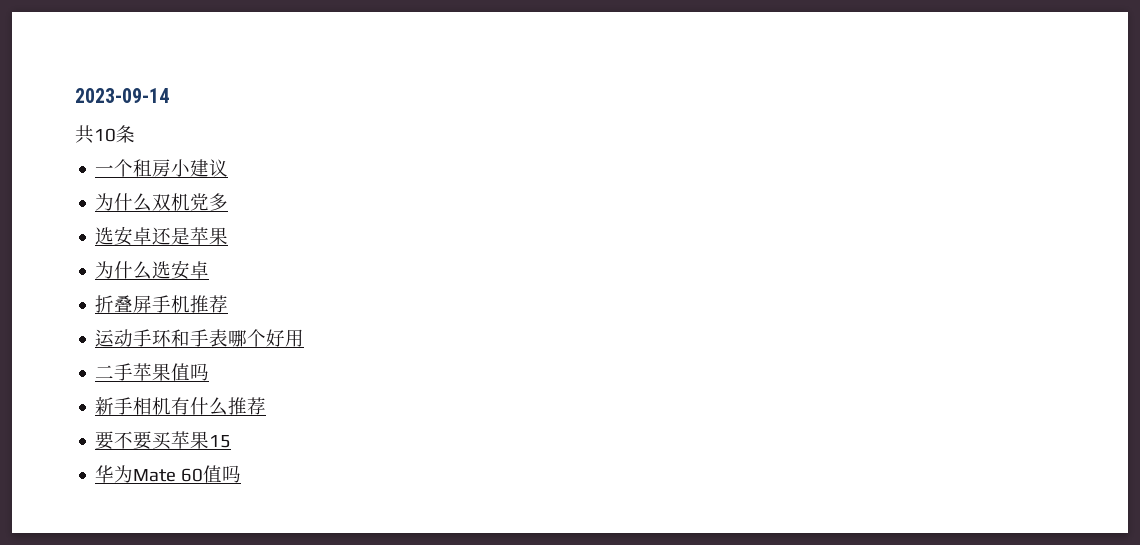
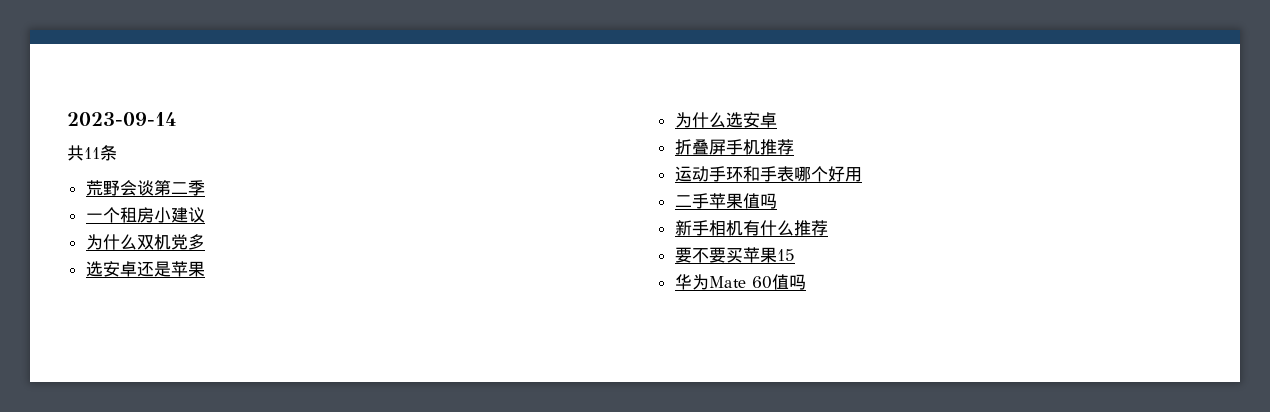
- 共10条
+ 共11条
+ 荒野会谈第二季

